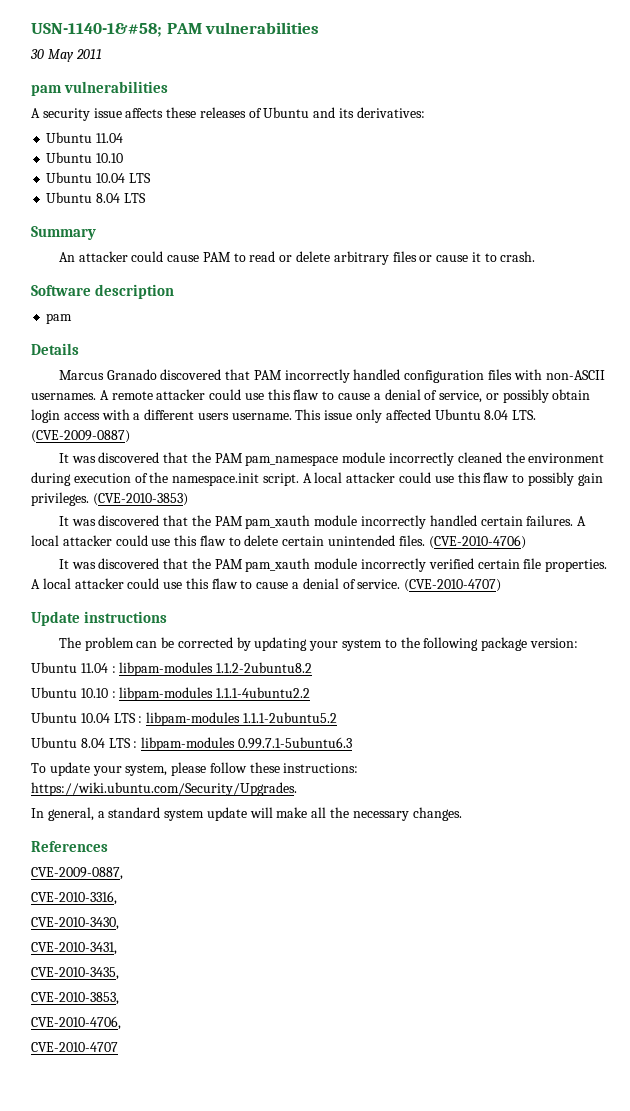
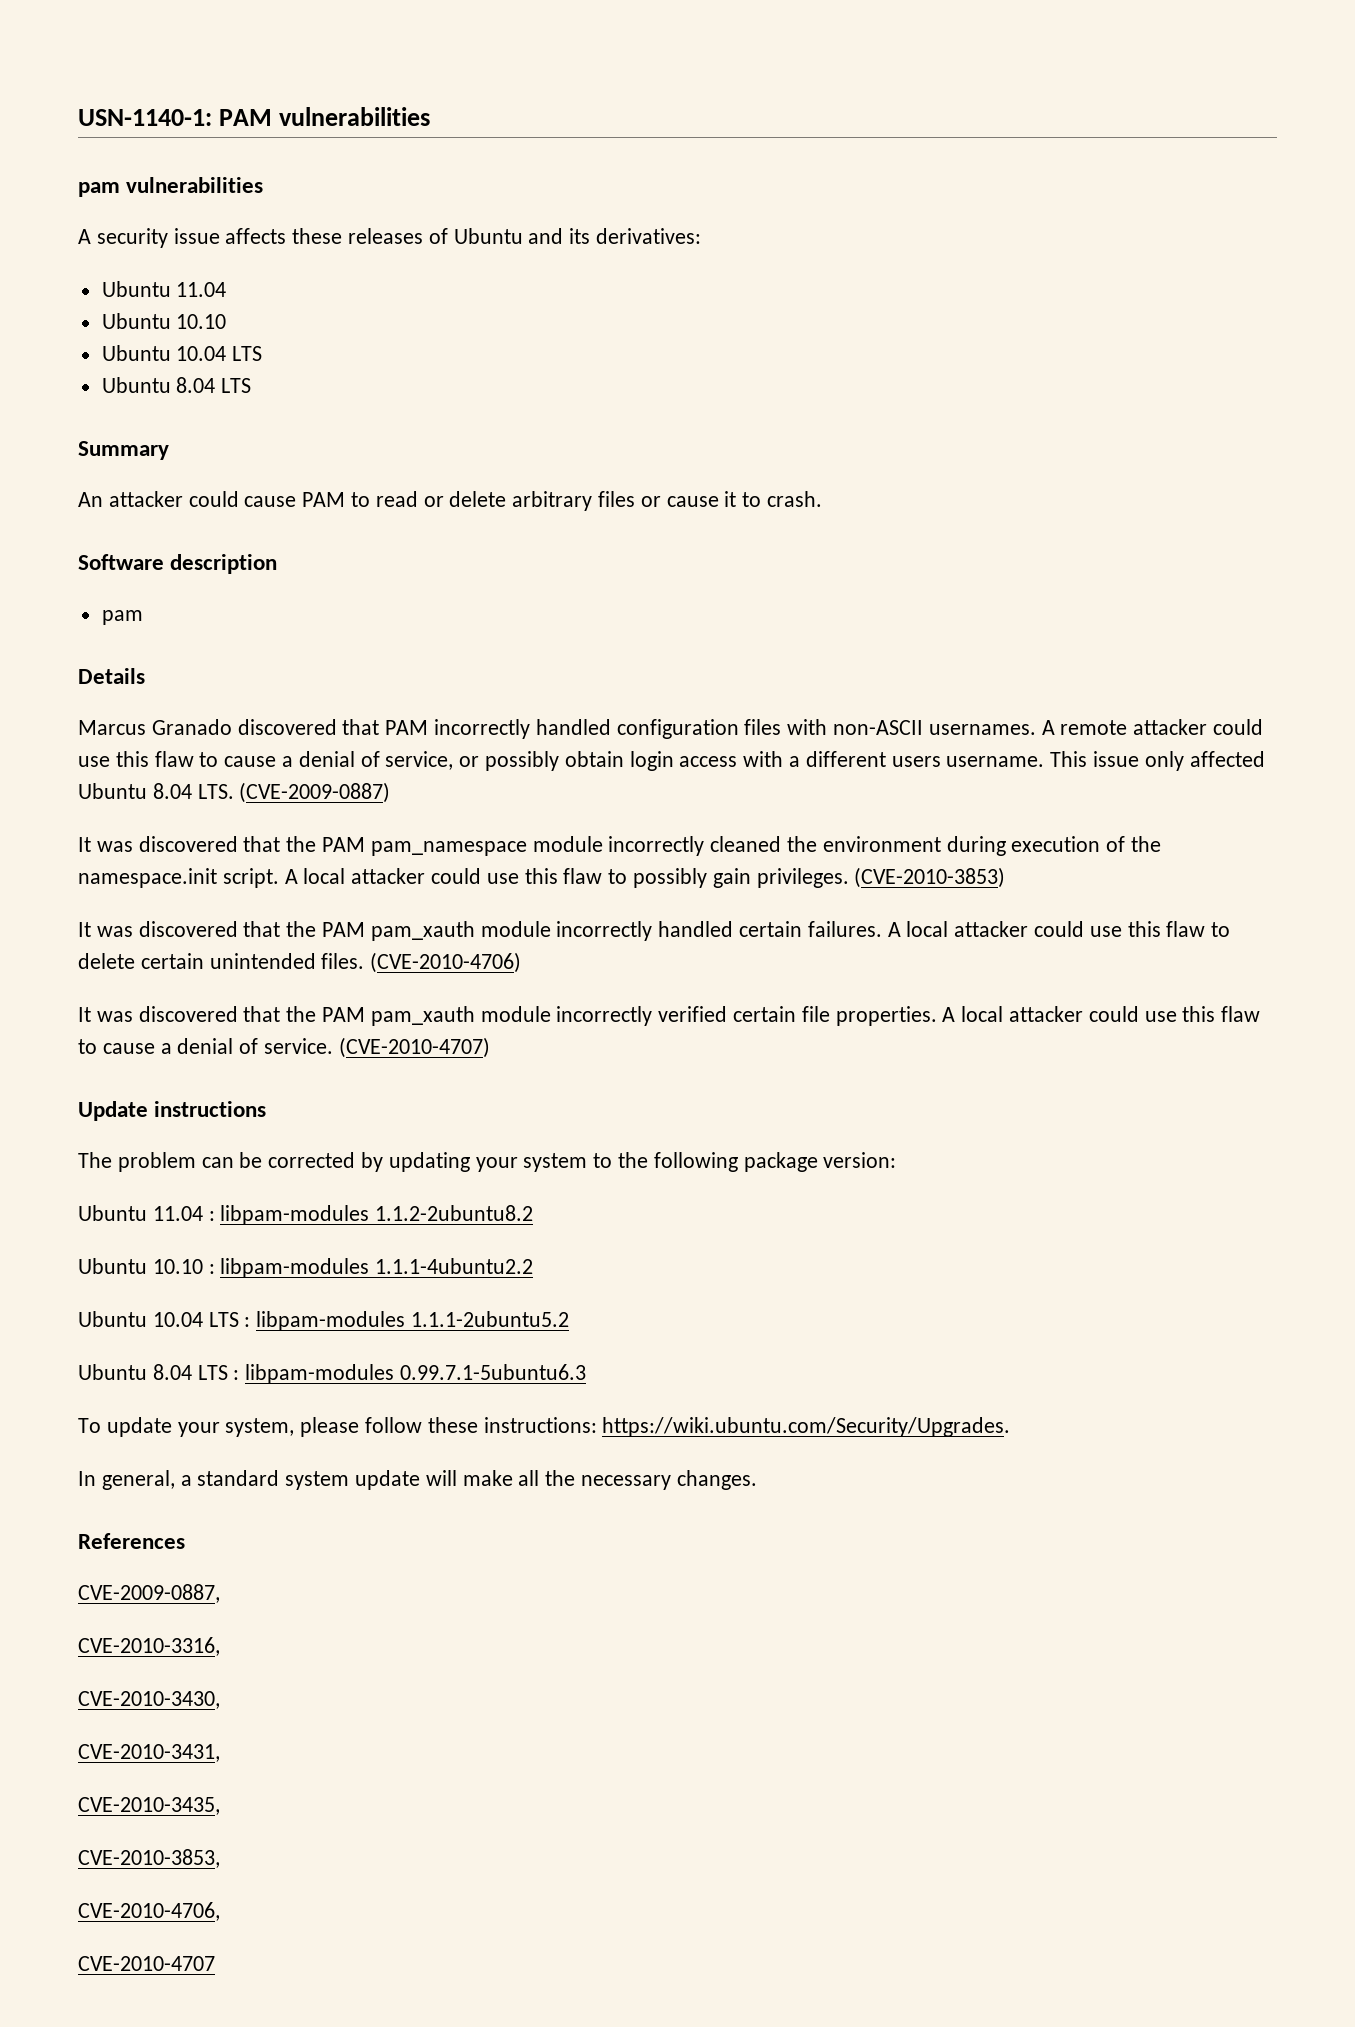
- USN-1140-1&#58; PAM vulnerabilities
+ USN-1140-1: PAM vulnerabilities
- 30 May 2011

